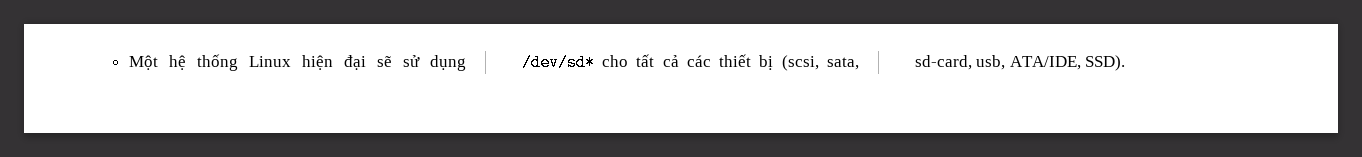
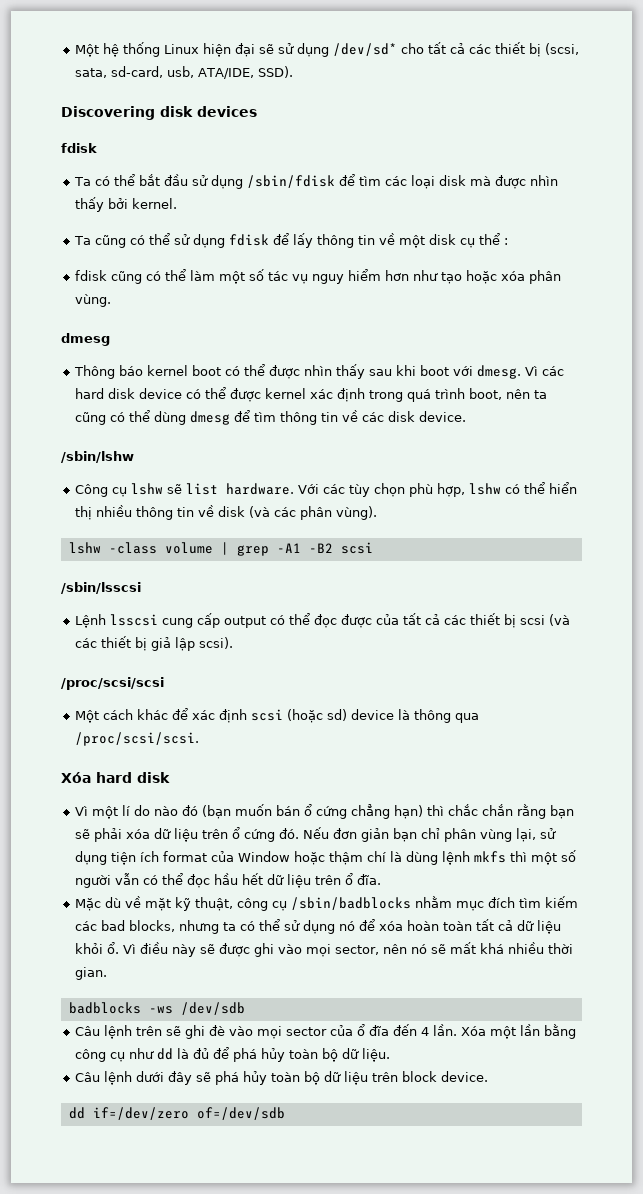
+ Discovering disk devices
+ fdisk
+ Ta có thể bắt đầu sử dụng /sbin/fdisk để tìm các loại disk mà được nhìn thấy bởi kernel.
+ Ta cũng có thể sử dụng fdisk để lấy thông tin về một disk cụ thể :
+ fdisk cũng có thể làm một số tác vụ nguy hiểm hơn như tạo hoặc xóa phân vùng.
+ dmesg
+ Thông báo kernel boot có thể được nhìn thấy sau khi boot với dmesg. Vì các hard disk device có thể được kernel xác định trong quá trình boot, nên ta cũng có thể dùng dmesg để tìm thông tin về các disk device.
+ /sbin/lshw
+ Công cụ lshw sẽ list hardware. Với các tùy chọn phù hợp, lshw có thể hiển thị nhiều thông tin về disk (và các phân vùng).
+ lshw -class volume | grep -A1 -B2 scsi
+ /sbin/lsscsi
+ Lệnh lsscsi cung cấp output có thể đọc được của tất cả các thiết bị scsi (và các thiết bị giả lập scsi).
+ /proc/scsi/scsi
+ Một cách khác để xác định scsi (hoặc sd) device là thông qua /proc/scsi/scsi.
+ Xóa hard disk
+ Vì một lí do nào đó (bạn muốn bán ổ cứng chẳng hạn) thì chắc chắn rằng bạn sẽ phải xóa dữ liệu trên ổ cứng đó. Nếu đơn giản bạn chỉ phân vùng lại, sử dụng tiện ích format của Window hoặc thậm chí là dùng lệnh mkfs thì một số người vẫn có thể đọc hầu hết dữ liệu trên ổ đĩa.
+ Mặc dù về mặt kỹ thuật, công cụ /sbin/badblocks nhằm mục đích tìm kiếm các bad blocks, nhưng ta có thể sử dụng nó để xóa hoàn toàn tất cả dữ liệu khỏi ổ. Vì điều này sẽ được ghi vào mọi sector, nên nó sẽ mất khá nhiều thời gian.
+ badblocks -ws /dev/sdb
+ Câu lệnh trên sẽ ghi đè vào mọi sector của ổ đĩa đến 4 lần. Xóa một lần bằng công cụ như dd là đủ để phá hủy toàn bộ dữ liệu.
+ Câu lệnh dưới đây sẽ phá hủy toàn bộ dữ liệu trên block device.
+ dd if=/dev/zero of=/dev/sdb

